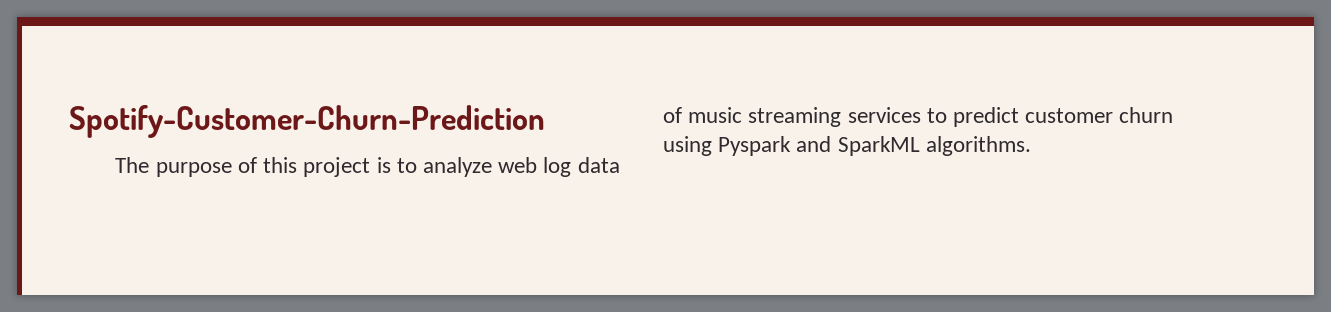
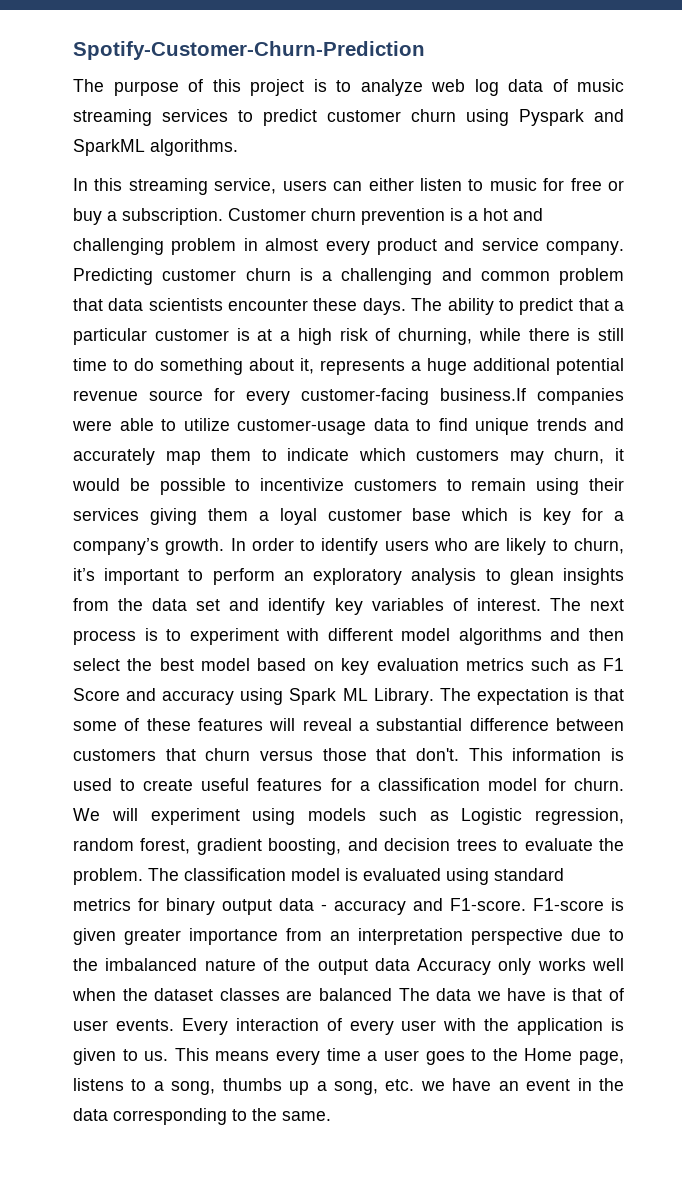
+ In this streaming service, users can either listen to music for free or buy a subscription. Customer churn prevention is a hot and challenging problem in almost every product and service company. Predicting customer churn is a challenging and common problem that data scientists encounter these days. The ability to predict that a particular customer is at a high risk of churning, while there is still time to do something about it, represents a huge additional potential revenue source for every customer-facing business.If companies were able to utilize customer-usage data to find unique trends and accurately map them to indicate which customers may churn, it would be possible to incentivize customers to remain using their services giving them a loyal customer base which is key for a company’s growth. In order to identify users who are likely to churn, it’s important to perform an exploratory analysis to glean insights from the data set and identify key variables of interest. The next process is to experiment with different model algorithms and then select the best model based on key evaluation metrics such as F1 Score and accuracy using Spark ML Library. The expectation is that some of these features will reveal a substantial difference between customers that churn versus those that don't. This information is used to create useful features for a classification model for churn. We will experiment using models such as Logistic regression, random forest, gradient boosting, and decision trees to evaluate the problem. The classification model is evaluated using standard metrics for binary output data - accuracy and F1-score. F1-score is given greater importance from an interpretation perspective due to the imbalanced nature of the output data Accuracy only works well when the dataset classes are balanced The data we have is that of user events. Every interaction of every user with the application is given to us. This means every time a user goes to the Home page, listens to a song, thumbs up a song, etc. we have an event in the data corresponding to the same.

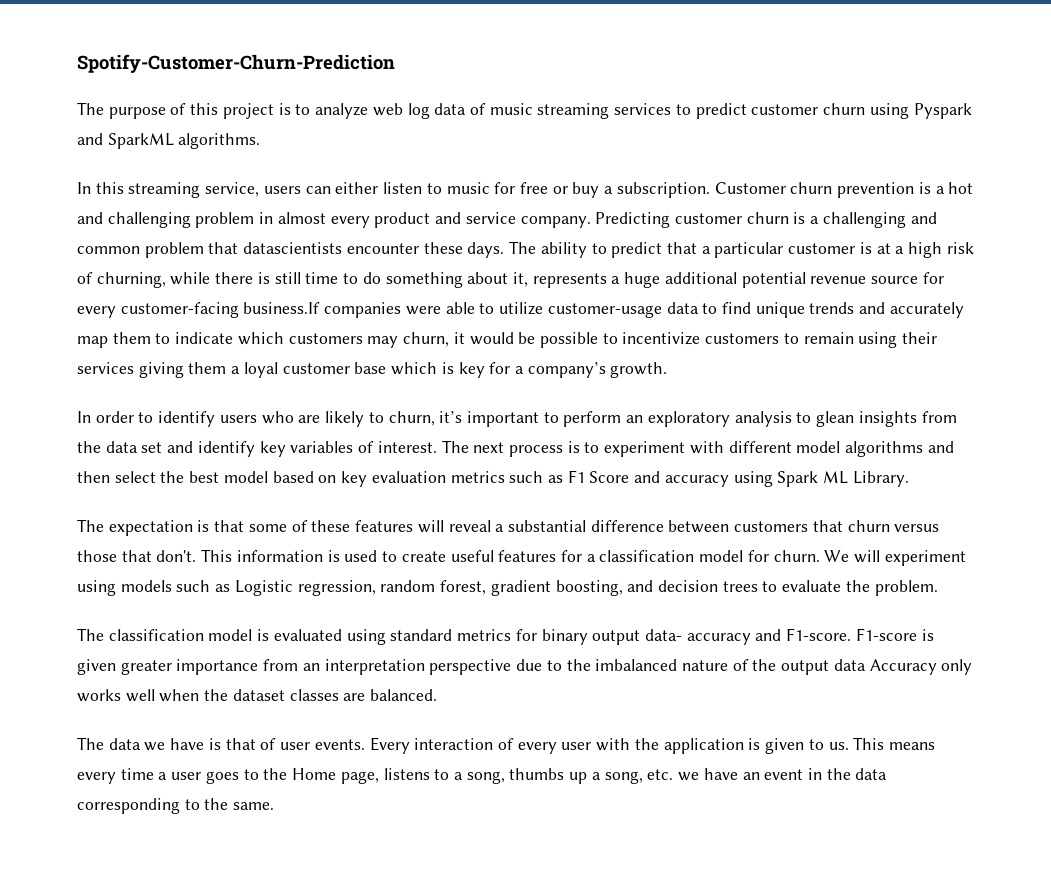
- Predicting customer churn is a challenging and common problem that data scientists encounter these days.
+ Predicting customer churn is a challenging and common problem that datascientists encounter these days.
- The ability to predict that a particular customer is at a high risk of churning, while there is still time to do something about it, represents a huge additional potential revenue source for every customer-facing business.If companies were able to utilize customer-usage data to find unique trends and accurately map them to indicate which customers may churn, it would be possible to incentivize customers to remain using their services giving them a loyal customer base which is key for a company’s growth. In order to identify users who are likely to churn, it’s important to perform an exploratory analysis to glean insights from the data set and identify key variables of interest.
+ The ability to predict that a particular customer is at a high risk of churning, while there is still time to do something about it, represents a huge additional potential revenue source for every customer-facing business.If companies were able to utilize customer-usage data to find unique trends and accurately map them to indicate which customers may churn, it would be possible to incentivize customers to remain using their services giving them a loyal customer base which is key for a company’s growth.
+ In order to identify users who are likely to churn, it’s important to perform an exploratory analysis to glean insights from the data set and identify key variables of interest.
- The next process is to experiment with different model algorithms and then select the best model based on key evaluation metrics such as F1 Score and accuracy using Spark ML Library. The expectation is that some of these features will reveal a substantial difference between customers that churn versus those that don't.
+ The next process is to experiment with different model algorithms and then select the best model based on key evaluation metrics such as F1 Score and accuracy using Spark ML Library.
+ The expectation is that some of these features will reveal a substantial difference between customers that churn versus those that don't.
- We will experiment using models such as Logistic regression, random forest, gradient boosting, and decision trees to evaluate the problem. The classification model is evaluated using standard metrics for binary output data - accuracy and F1-score.
+ We will experiment using models such as Logistic regression, random forest, gradient boosting, and decision trees to evaluate the problem.
+ The classification model is evaluated using standard metrics for binary output data- accuracy and F1-score.
- F1-score is given greater importance from an interpretation perspective due to the imbalanced nature of the output data Accuracy only works well when the dataset classes are balanced The data we have is that of user events.
+ F1-score is given greater importance from an interpretation perspective due to the imbalanced nature of the output data Accuracy only works well when the dataset classes are balanced.
+ The data we have is that of user events.

